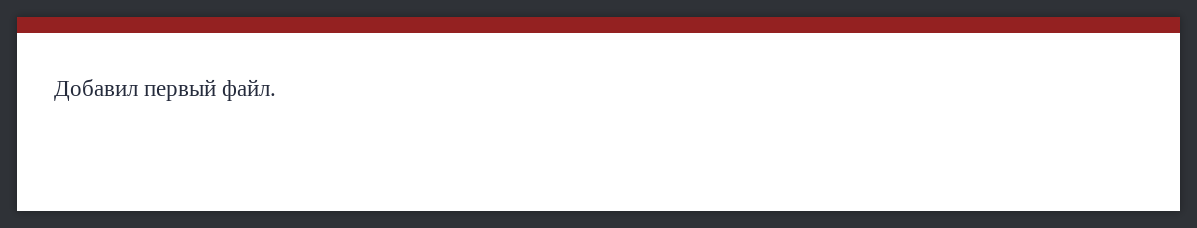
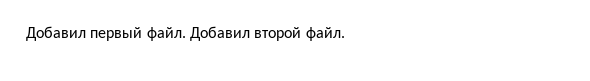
+ Добавил второй файл.

